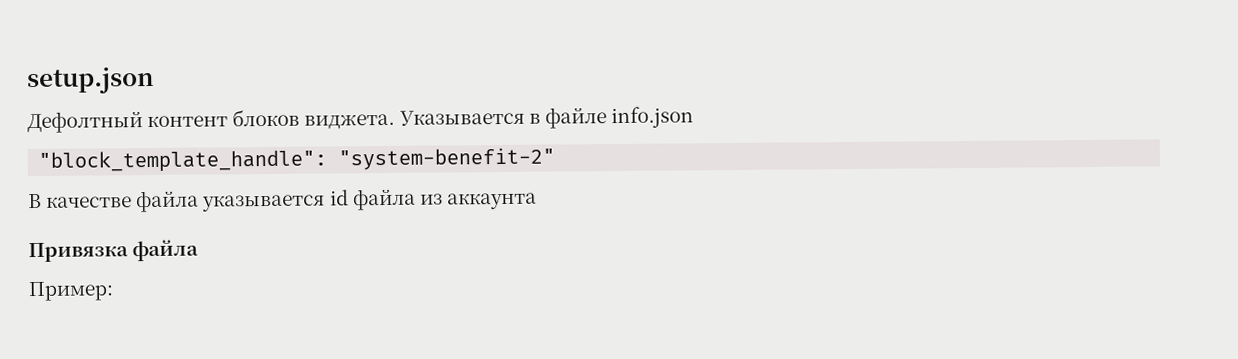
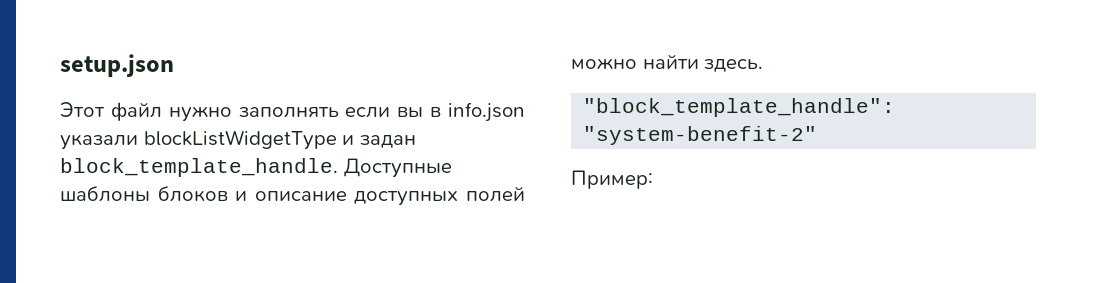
- Дефолтный контент блоков виджета. Указывается в файле info.json
+ Этот файл нужно заполнять если вы в info.json указали blockListWidgetType и задан block_template_handle. Доступные шаблоны блоков и описание доступных полей можно найти здесь.
  "block_template_handle": "system-benefit-2"
- В качестве файла указывается id файла из аккаунта
- Привязка файла

